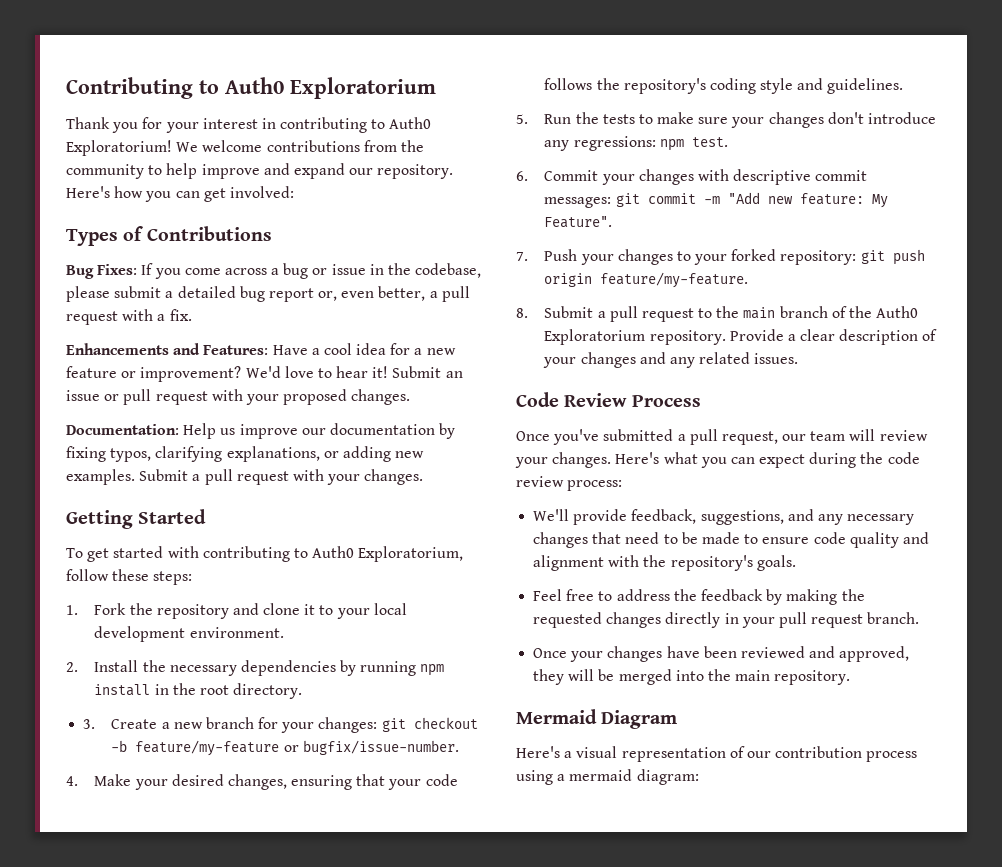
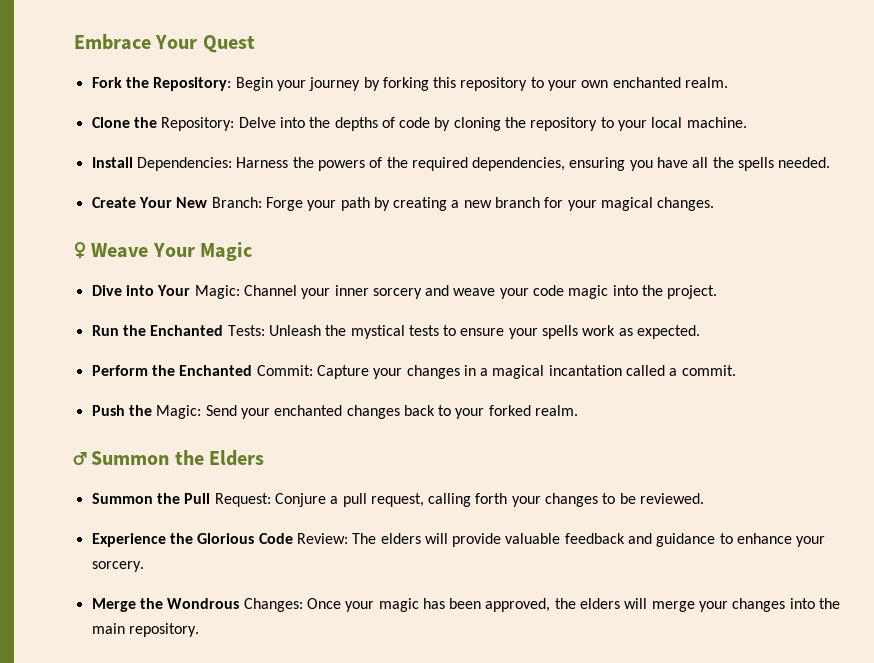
- Contributing to Auth0 Exploratorium
- Thank you for your interest in contributing to Auth0 Exploratorium! We welcome contributions from the community to help improve and expand our repository. Here's how you can get involved:
- Types of Contributions
- Bug Fixes: If you come across a bug or issue in the codebase, please submit a detailed bug report or, even better, a pull request with a fix.
- Enhancements and Features: Have a cool idea for a new feature or improvement? We'd love to hear it! Submit an issue or pull request with your proposed changes.
- Documentation: Help us improve our documentation by fixing typos, clarifying explanations, or adding new examples. Submit a pull request with your changes.
- Getting Started
- To get started with contributing to Auth0 Exploratorium, follow these steps:
- 1. Fork the repository and clone it to your local development environment.
- 2. Install the necessary dependencies by running npm install in the root directory.
- 3. Create a new branch for your changes: git checkout -b feature/my-feature or bugfix/issue-number.
- 4. Make your desired changes, ensuring that your code follows the repository's coding style and guidelines.
- 5. Run the tests to make sure your changes don't introduce any regressions: npm test.
- 6. Commit your changes with descriptive commit messages: git commit -m "Add new feature: My Feature".
- 7. Push your changes to your forked repository: git push origin feature/my-feature.
- 8. Submit a pull request to the main branch of the Auth0 Exploratorium repository. Provide a clear description of your changes and any related issues.
- Code Review Process
- Once you've submitted a pull request, our team will review your changes. Here's what you can expect during the code review process:
- We'll provide feedback, suggestions, and any necessary changes that need to be made to ensure code quality and alignment with the repository's goals.
- Feel free to address the feedback by making the requested changes directly in your pull request branch.
- Once your changes have been reviewed and approved, they will be merged into the main repository.
- Mermaid Diagram
- Here's a visual representation of our contribution process using a mermaid diagram:
+ Embrace Your Quest
+ Fork the Repository: Begin your journey by forking this repository to your own enchanted realm.
+ Clone the Repository: Delve into the depths of code by cloning the repository to your local machine.
+ Install Dependencies: Harness the powers of the required dependencies, ensuring you have all the spells needed.
+ Create Your New Branch: Forge your path by creating a new branch for your magical changes.
+ ♀ Weave Your Magic
+ Dive into Your Magic: Channel your inner sorcery and weave your code magic into the project.
+ Run the Enchanted Tests: Unleash the mystical tests to ensure your spells work as expected.
+ Perform the Enchanted Commit: Capture your changes in a magical incantation called a commit.
+ Push the Magic: Send your enchanted changes back to your forked realm.
+ ♂ Summon the Elders
+ Summon the Pull Request: Conjure a pull request, calling forth your changes to be reviewed.
+ Experience the Glorious Code Review: The elders will provide valuable feedback and guidance to enhance your sorcery.
+ Merge the Wondrous Changes: Once your magic has been approved, the elders will merge your changes into the main repository.

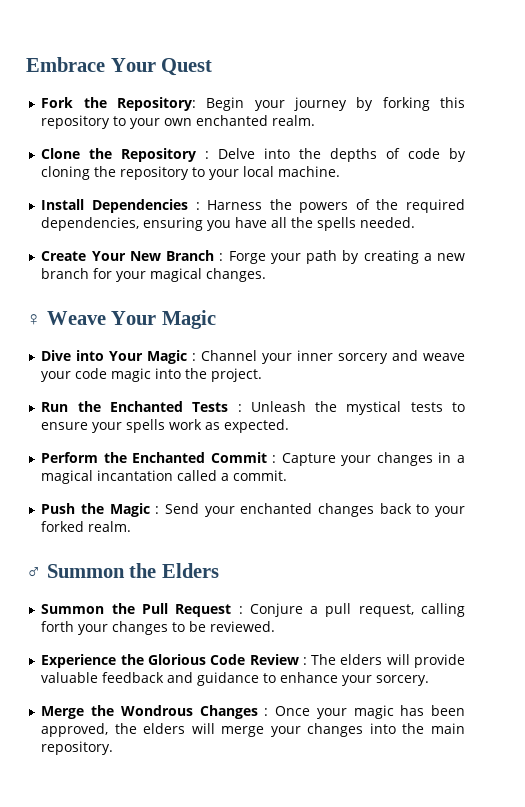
- Clone the Repository: Delve into the depths of code by cloning the repository to your local machine.
+ Clone the Repository : Delve into the depths of code by cloning the repository to your local machine.
- Install Dependencies: Harness the powers of the required dependencies, ensuring you have all the spells needed.
+ Install Dependencies : Harness the powers of the required dependencies, ensuring you have all the spells needed.
- Create Your New Branch: Forge your path by creating a new branch for your magical changes.
+ Create Your New Branch : Forge your path by creating a new branch for your magical changes.
- Dive into Your Magic: Channel your inner sorcery and weave your code magic into the project.
+ Dive into Your Magic : Channel your inner sorcery and weave your code magic into the project.
- Run the Enchanted Tests: Unleash the mystical tests to ensure your spells work as expected.
+ Run the Enchanted Tests : Unleash the mystical tests to ensure your spells work as expected.
- Perform the Enchanted Commit: Capture your changes in a magical incantation called a commit.
+ Perform the Enchanted Commit : Capture your changes in a magical incantation called a commit.
- Push the Magic: Send your enchanted changes back to your forked realm.
+ Push the Magic : Send your enchanted changes back to your forked realm.
- Summon the Pull Request: Conjure a pull request, calling forth your changes to be reviewed.
+ Summon the Pull Request : Conjure a pull request, calling forth your changes to be reviewed.
- Experience the Glorious Code Review: The elders will provide valuable feedback and guidance to enhance your sorcery.
+ Experience the Glorious Code Review : The elders will provide valuable feedback and guidance to enhance your sorcery.
- Merge the Wondrous Changes: Once your magic has been approved, the elders will merge your changes into the main repository.
+ Merge the Wondrous Changes : Once your magic has been approved, the elders will merge your changes into the main repository.

